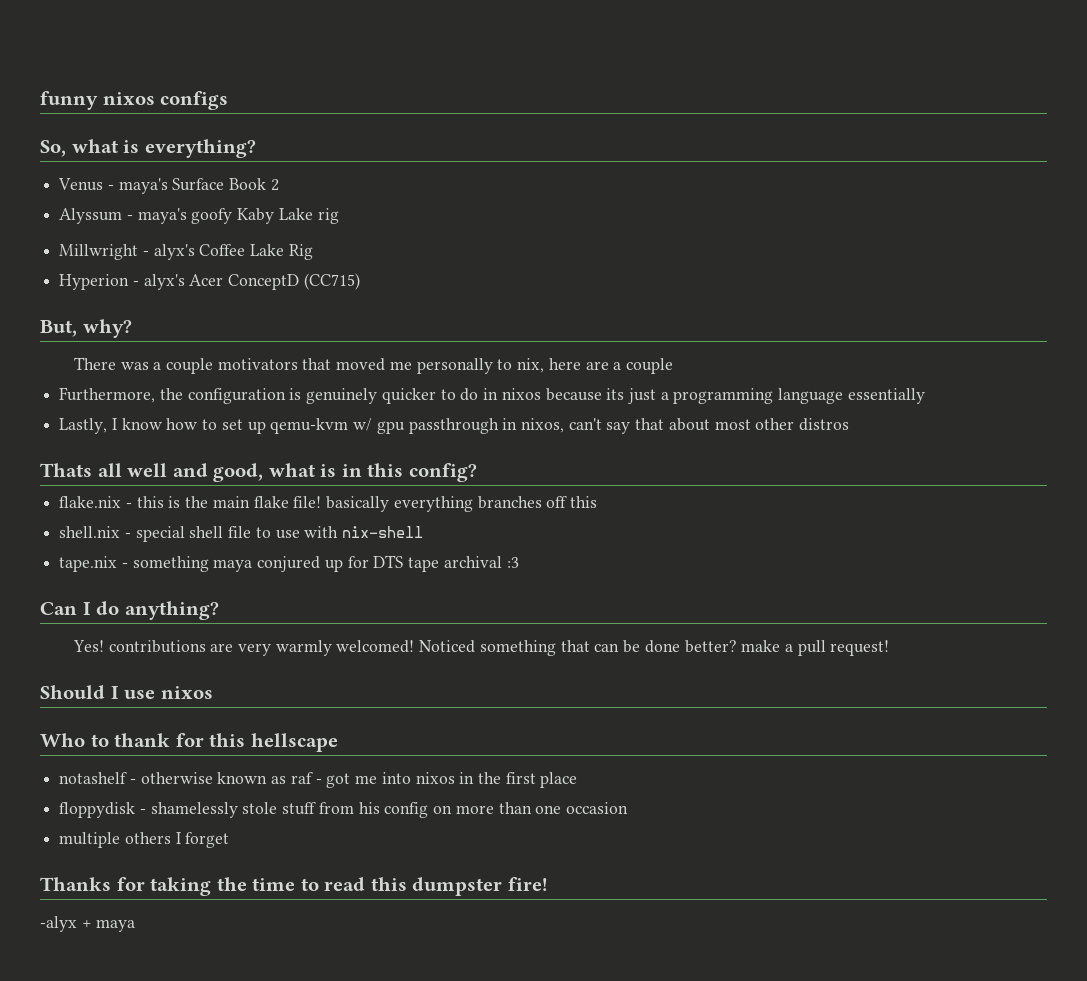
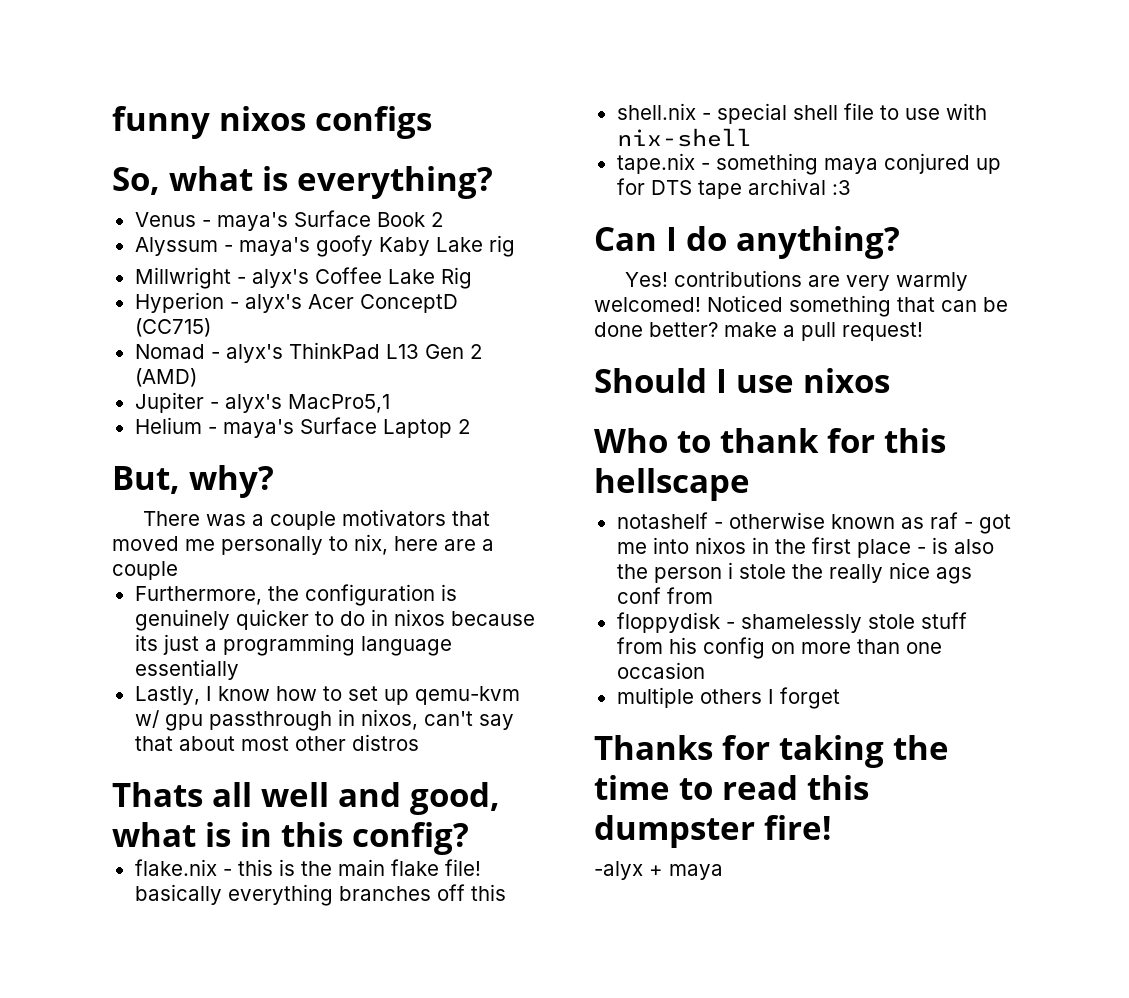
+ Nomad - alyx's ThinkPad L13 Gen 2 (AMD)
+ Jupiter - alyx's MacPro5,1
+ Helium - maya's Surface Laptop 2
- notashelf - otherwise known as raf - got me into nixos in the first place
+ notashelf - otherwise known as raf - got me into nixos in the first place - is also the person i stole the really nice ags conf from

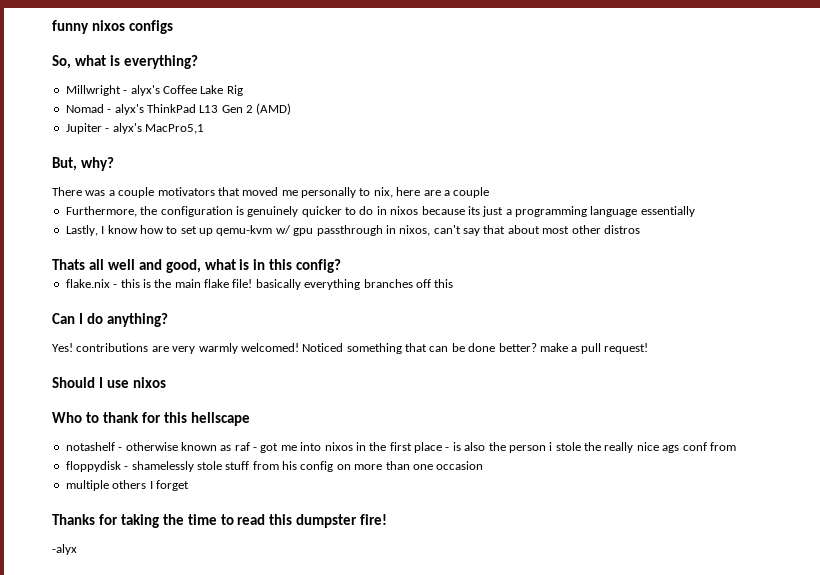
- Venus - maya's Surface Book 2
- Alyssum - maya's goofy Kaby Lake rig
- Hyperion - alyx's Acer ConceptD (CC715)
- Helium - maya's Surface Laptop 2
- shell.nix - special shell file to use with nix-shell
- tape.nix - something maya conjured up for DTS tape archival :3
- -alyx + maya
+ -alyx

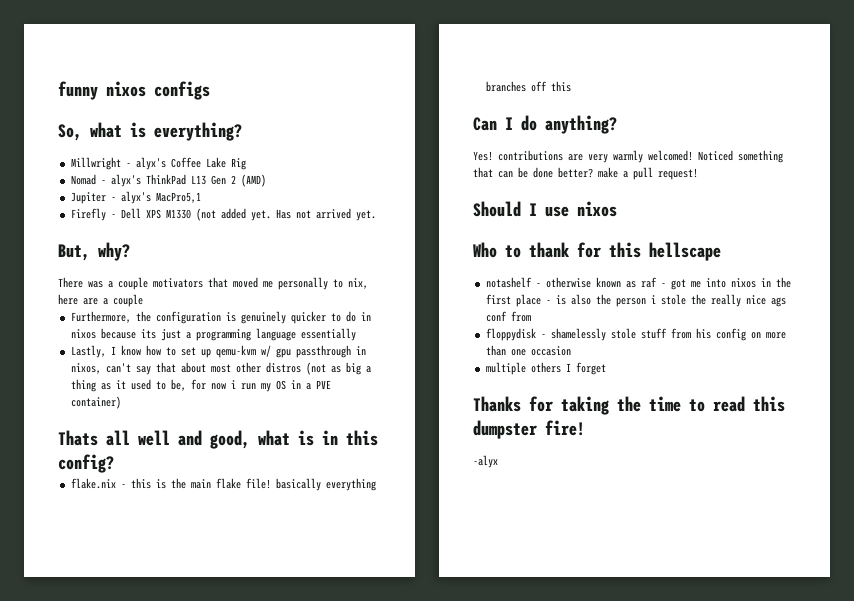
+ Firefly - Dell XPS M1330 (not added yet. Has not arrived yet.
- Lastly, I know how to set up qemu-kvm w/ gpu passthrough in nixos, can't say that about most other distros
+ Lastly, I know how to set up qemu-kvm w/ gpu passthrough in nixos, can't say that about most other distros (not as big a thing as it used to be, for now i run my OS in a PVE container)

